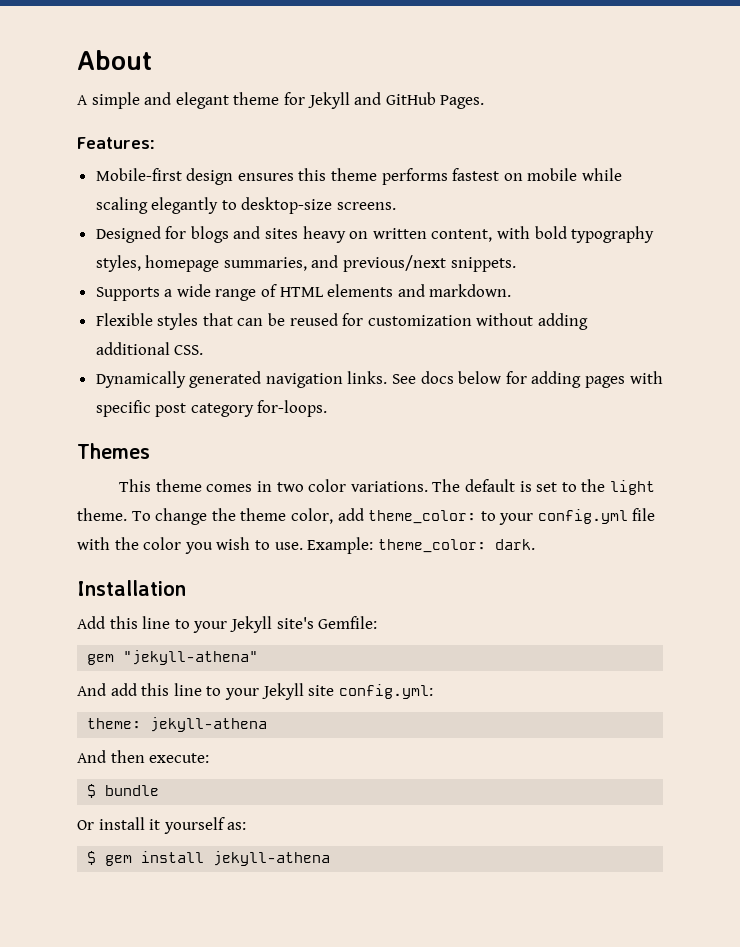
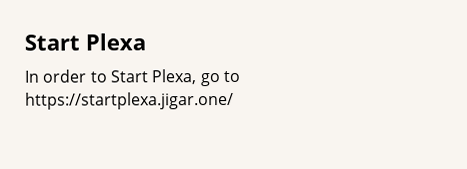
- About
- A simple and elegant theme for Jekyll and GitHub Pages.
- Features:
- Mobile-first design ensures this theme performs fastest on mobile while scaling elegantly to desktop-size screens.
- Designed for blogs and sites heavy on written content, with bold typography styles, homepage summaries, and previous/next snippets.
- Supports a wide range of HTML elements and markdown.
- Flexible styles that can be reused for customization without adding additional CSS.
- Dynamically generated navigation links. See docs below for adding pages with specific post category for-loops.
- Themes
- This theme comes in two color variations. The default is set to the light theme. To change the theme color, add theme_color: to your config.yml file with the color you wish to use. Example: theme_color: dark.
- Installation
- Add this line to your Jekyll site's Gemfile:
- gem "jekyll-athena"
- And add this line to your Jekyll site config.yml:
- theme: jekyll-athena
- And then execute:
- $ bundle
- Or install it yourself as:
- $ gem install jekyll-athena
+ Start Plexa
+ In order to Start Plexa, go to https://startplexa.jigar.one/

